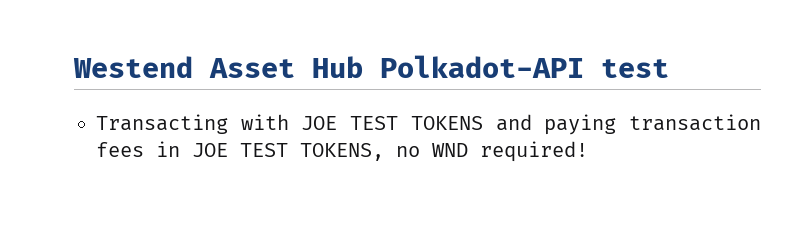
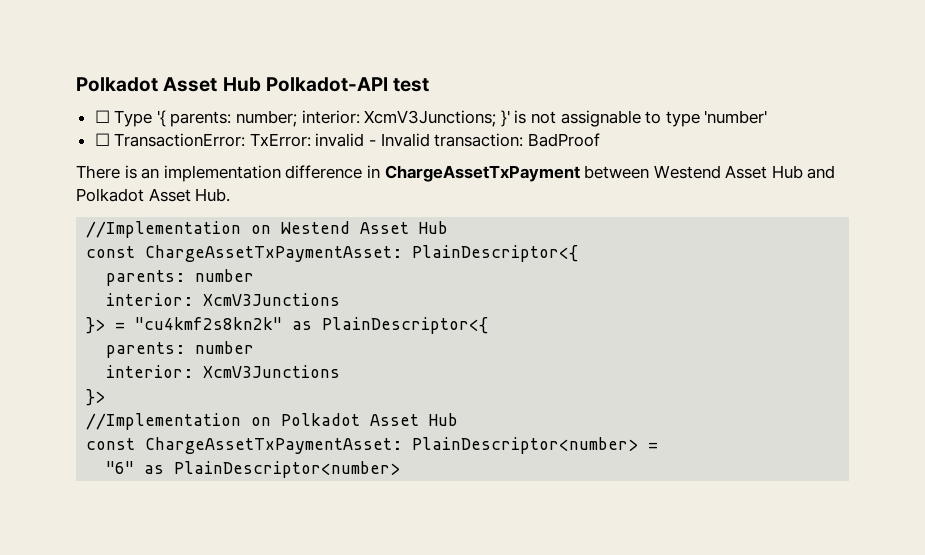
- Westend Asset Hub Polkadot-API test
+ Polkadot Asset Hub Polkadot-API test
- Transacting with JOE TEST TOKENS and paying transaction fees in JOE TEST TOKENS, no WND required!
+ ☐ Type '{ parents: number; interior: XcmV3Junctions; }' is not assignable to type 'number'
+ ☐ TransactionError: TxError: invalid - Invalid transaction: BadProof
+ There is an implementation difference in ChargeAssetTxPayment between Westend Asset Hub and Polkadot Asset Hub.
+ //Implementation on Westend Asset Hub
+ const ChargeAssetTxPaymentAsset: PlainDescriptor<{
+ parents: number
+ interior: XcmV3Junctions
+ }> = "cu4kmf2s8kn2k" as PlainDescriptor<{
+ parents: number
+ interior: XcmV3Junctions
+ }>
+ //Implementation on Polkadot Asset Hub
+ const ChargeAssetTxPaymentAsset: PlainDescriptor<number> =
+ "6" as PlainDescriptor<number>

